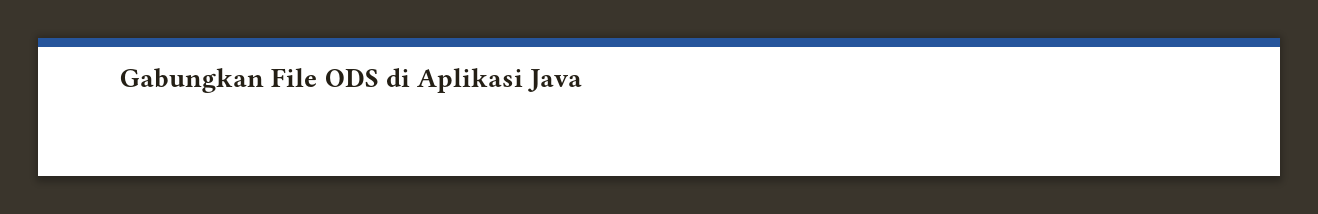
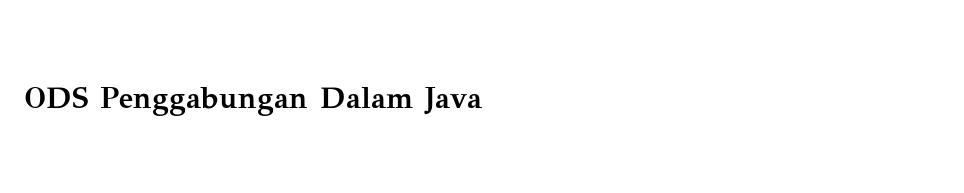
- Gabungkan File ODS di Aplikasi Java
+ ODS Penggabungan Dalam Java

